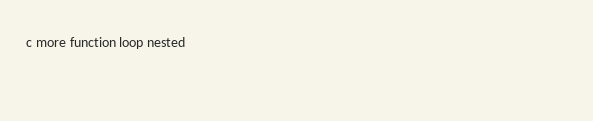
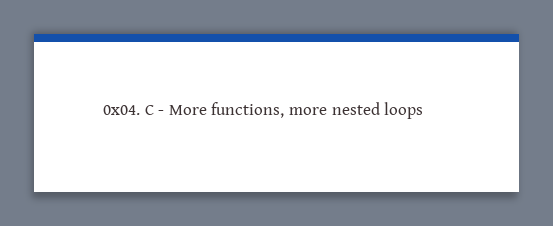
- c more function loop nested
+ 0x04. C - More functions, more nested loops

